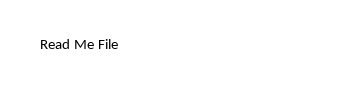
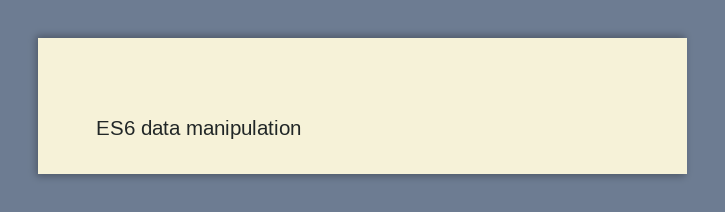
- Read Me File
+ ES6 data manipulation

